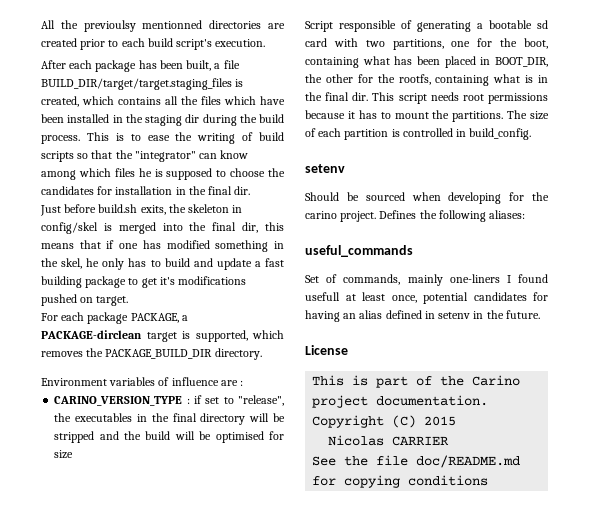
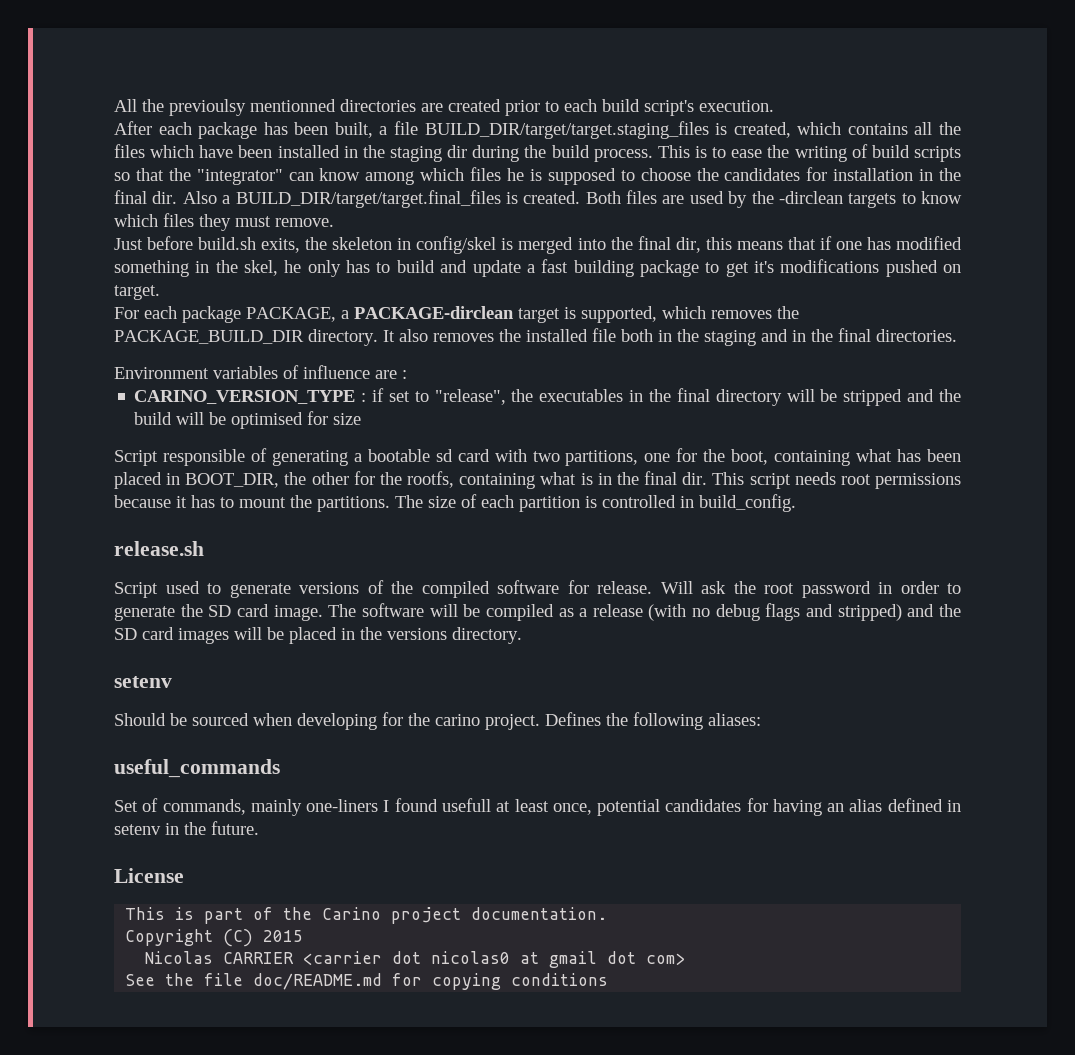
+ Also a BUILD_DIR/target/target.final_files is created. Both files are used by the -dirclean targets to know which files they must remove.
+ It also removes the installed file both in the staging and in the final directories.
+ release.sh
+ Script used to generate versions of the compiled software for release. Will ask the root password in order to generate the SD card image. The software will be compiled as a release (with no debug flags and stripped) and the SD card images will be placed in the versions directory.
- Nicolas CARRIER
+ Nicolas CARRIER <carrier dot nicolas0 at gmail dot com>

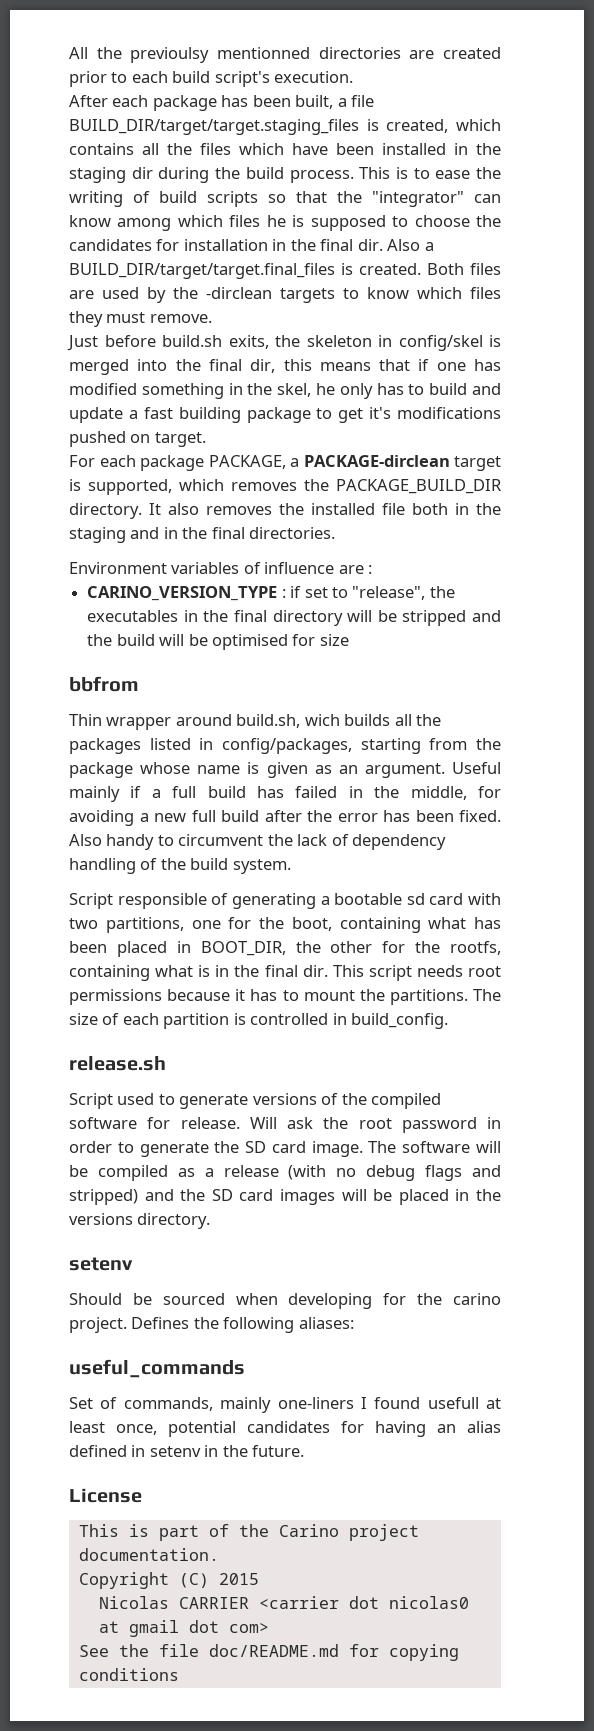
+ bbfrom
+ Thin wrapper around build.sh, wich builds all the packages listed in config/packages, starting from the package whose name is given as an argument. Useful mainly if a full build has failed in the middle, for avoiding a new full build after the error has been fixed. Also handy to circumvent the lack of dependency handling of the build system.

